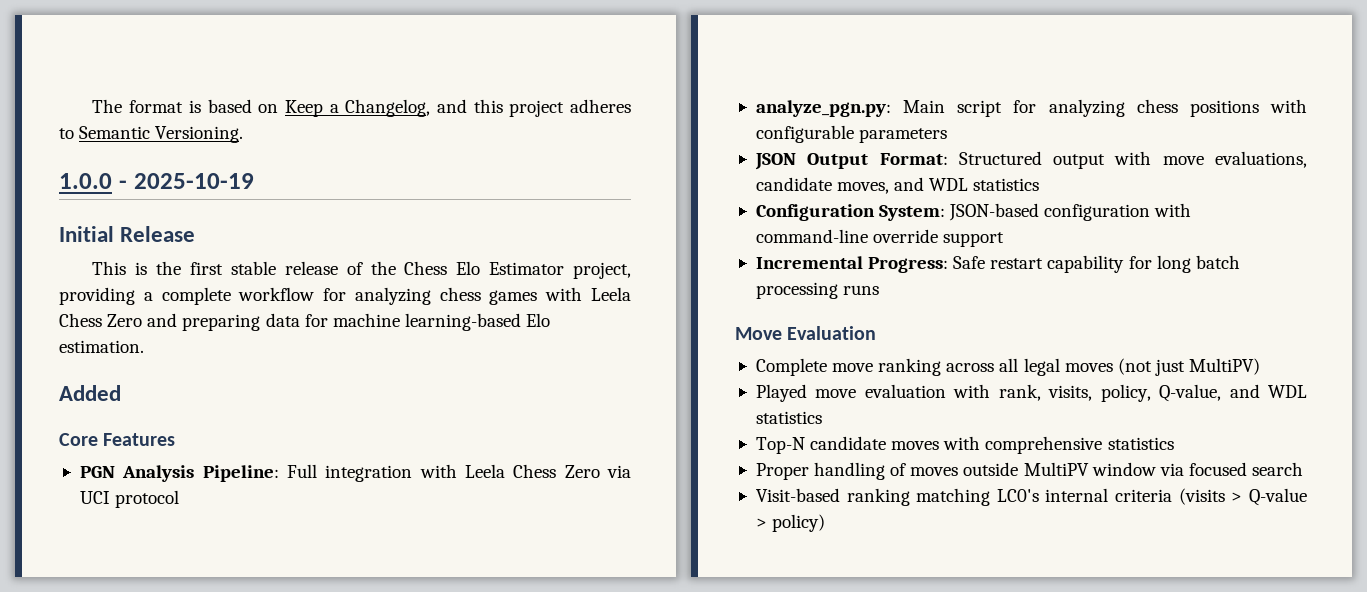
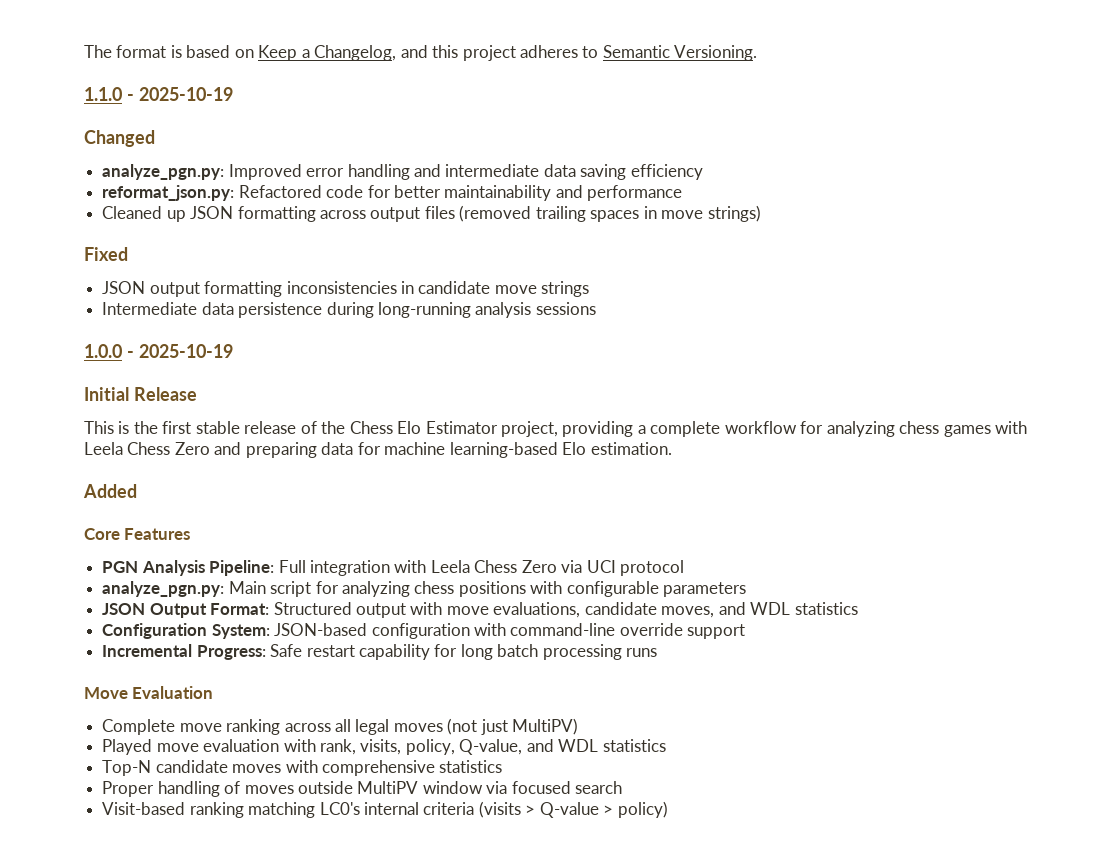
+ 1.1.0 - 2025-10-19
+ Changed
+ analyze_pgn.py: Improved error handling and intermediate data saving efficiency
+ reformat_json.py: Refactored code for better maintainability and performance
+ Cleaned up JSON formatting across output files (removed trailing spaces in move strings)
+ Fixed
+ JSON output formatting inconsistencies in candidate move strings
+ Intermediate data persistence during long-running analysis sessions

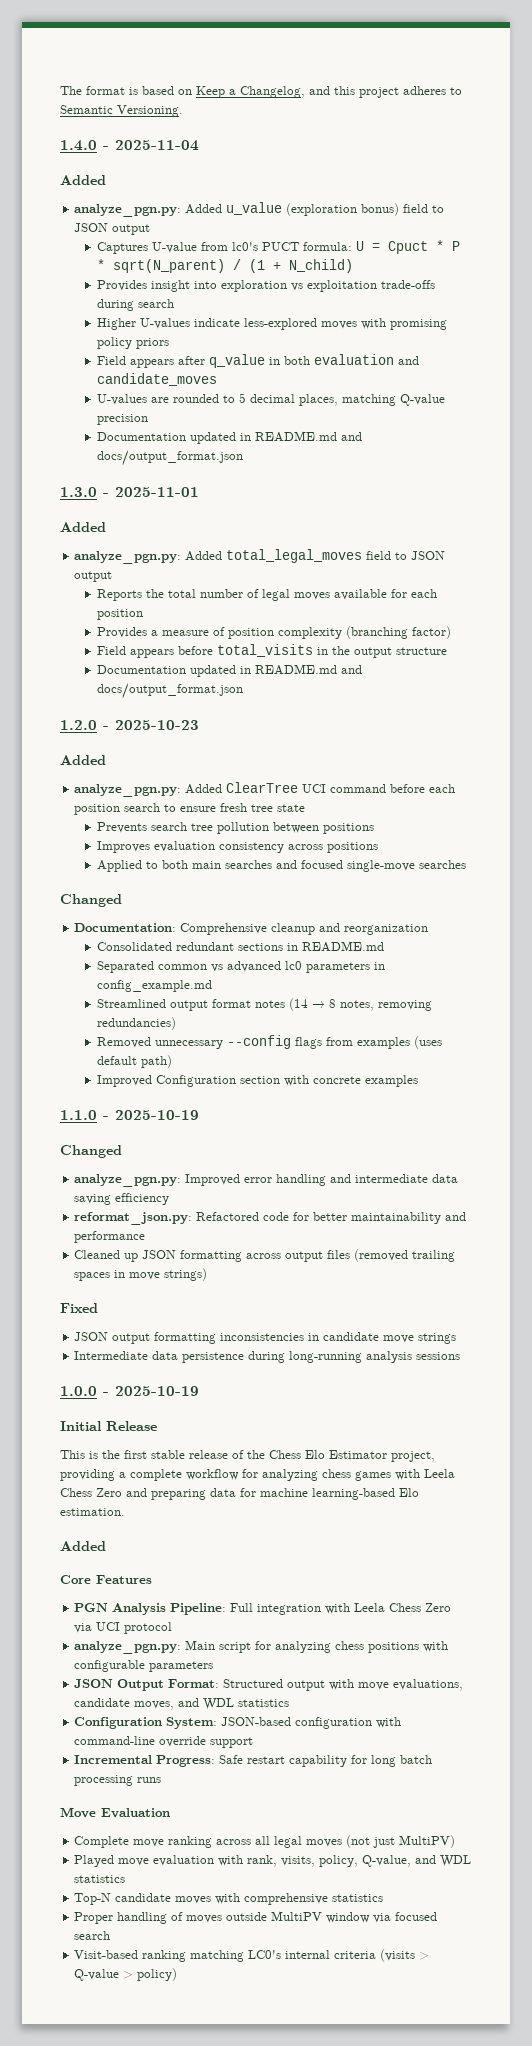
+ 1.4.0 - 2025-11-04
+ Added
+ analyze_pgn.py: Added u_value (exploration bonus) field to JSON output
+ Captures U-value from lc0's PUCT formula: U = Cpuct * P * sqrt(N_parent) / (1 + N_child)
+ Provides insight into exploration vs exploitation trade-offs during search
+ Higher U-values indicate less-explored moves with promising policy priors
+ Field appears after q_value in both evaluation and candidate_moves
+ U-values are rounded to 5 decimal places, matching Q-value precision
+ Documentation updated in README.md and docs/output_format.json
+ 1.3.0 - 2025-11-01
+ Added
+ analyze_pgn.py: Added total_legal_moves field to JSON output
+ Reports the total number of legal moves available for each position
+ Provides a measure of position complexity (branching factor)
+ Field appears before total_visits in the output structure
+ Documentation updated in README.md and docs/output_format.json
+ 1.2.0 - 2025-10-23
+ Added
+ analyze_pgn.py: Added ClearTree UCI command before each position search to ensure fresh tree state
+ Prevents search tree pollution between positions
+ Improves evaluation consistency across positions
+ Applied to both main searches and focused single-move searches
+ Changed
+ Documentation: Comprehensive cleanup and reorganization
+ Consolidated redundant sections in README.md
+ Separated common vs advanced lc0 parameters in config_example.md
+ Streamlined output format notes (14 → 8 notes, removing redundancies)
+ Removed unnecessary --config flags from examples (uses default path)
+ Improved Configuration section with concrete examples

